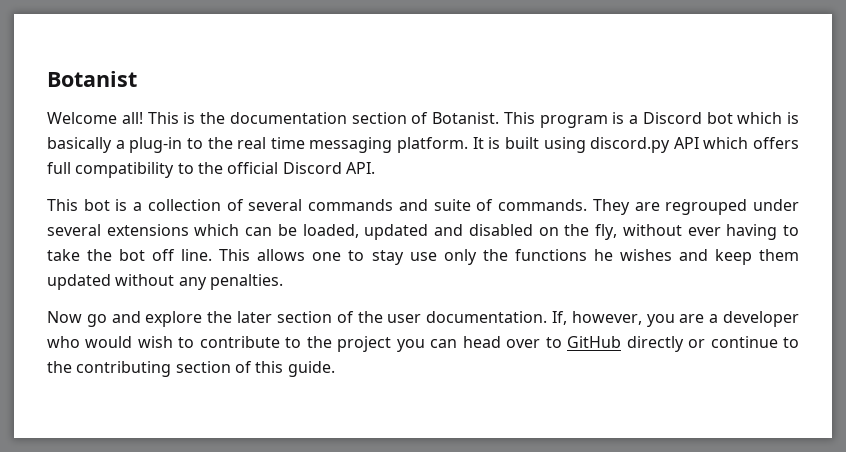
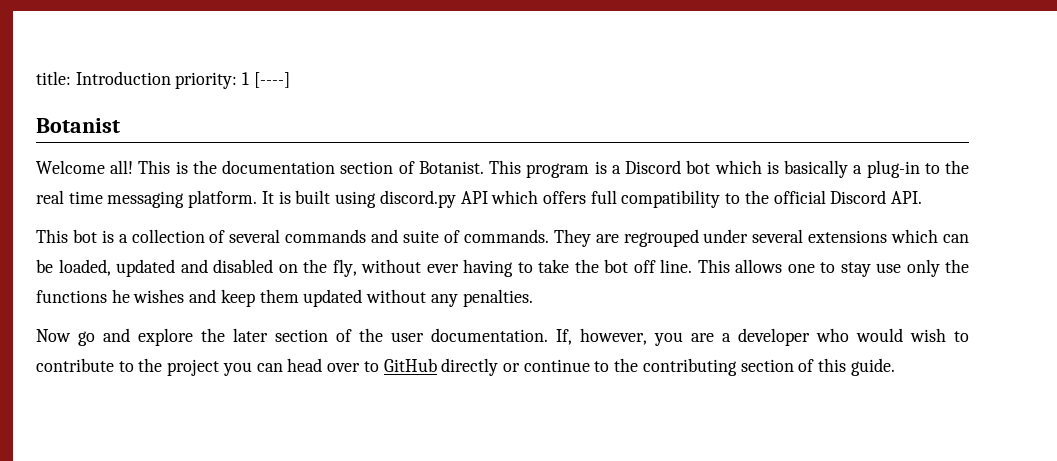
+ title: Introduction priority: 1 [----]

